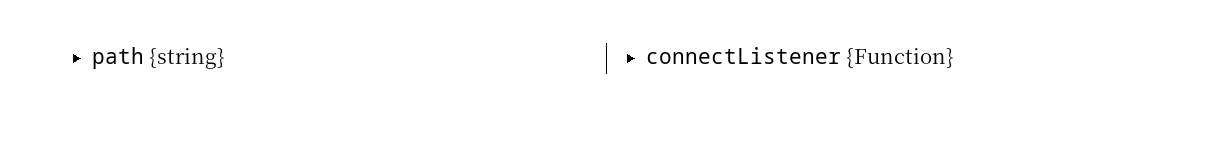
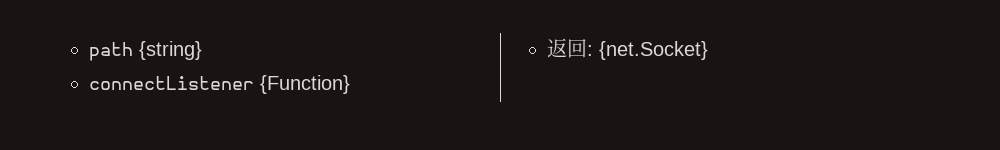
+ 返回: {net.Socket}

